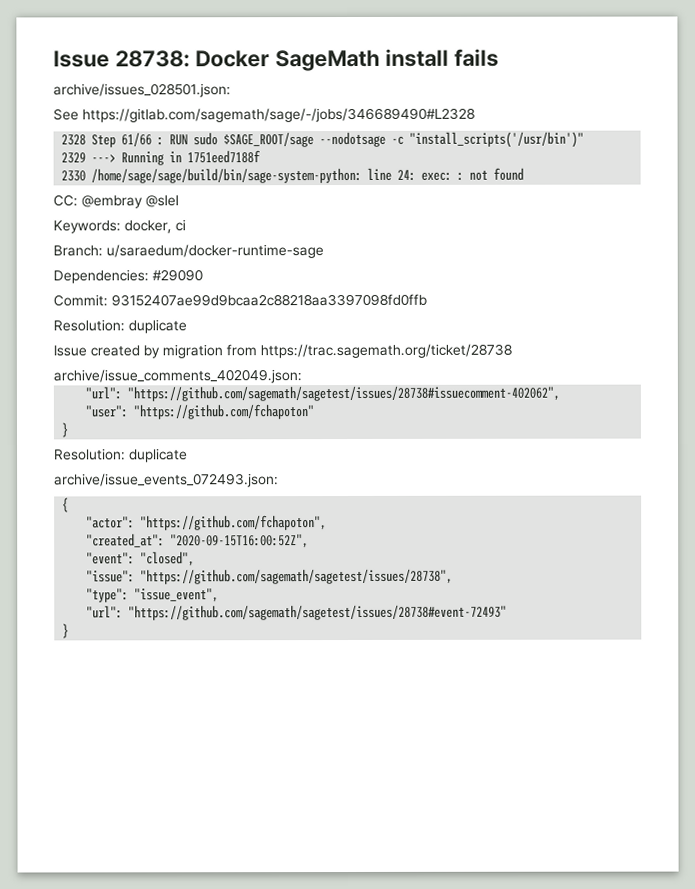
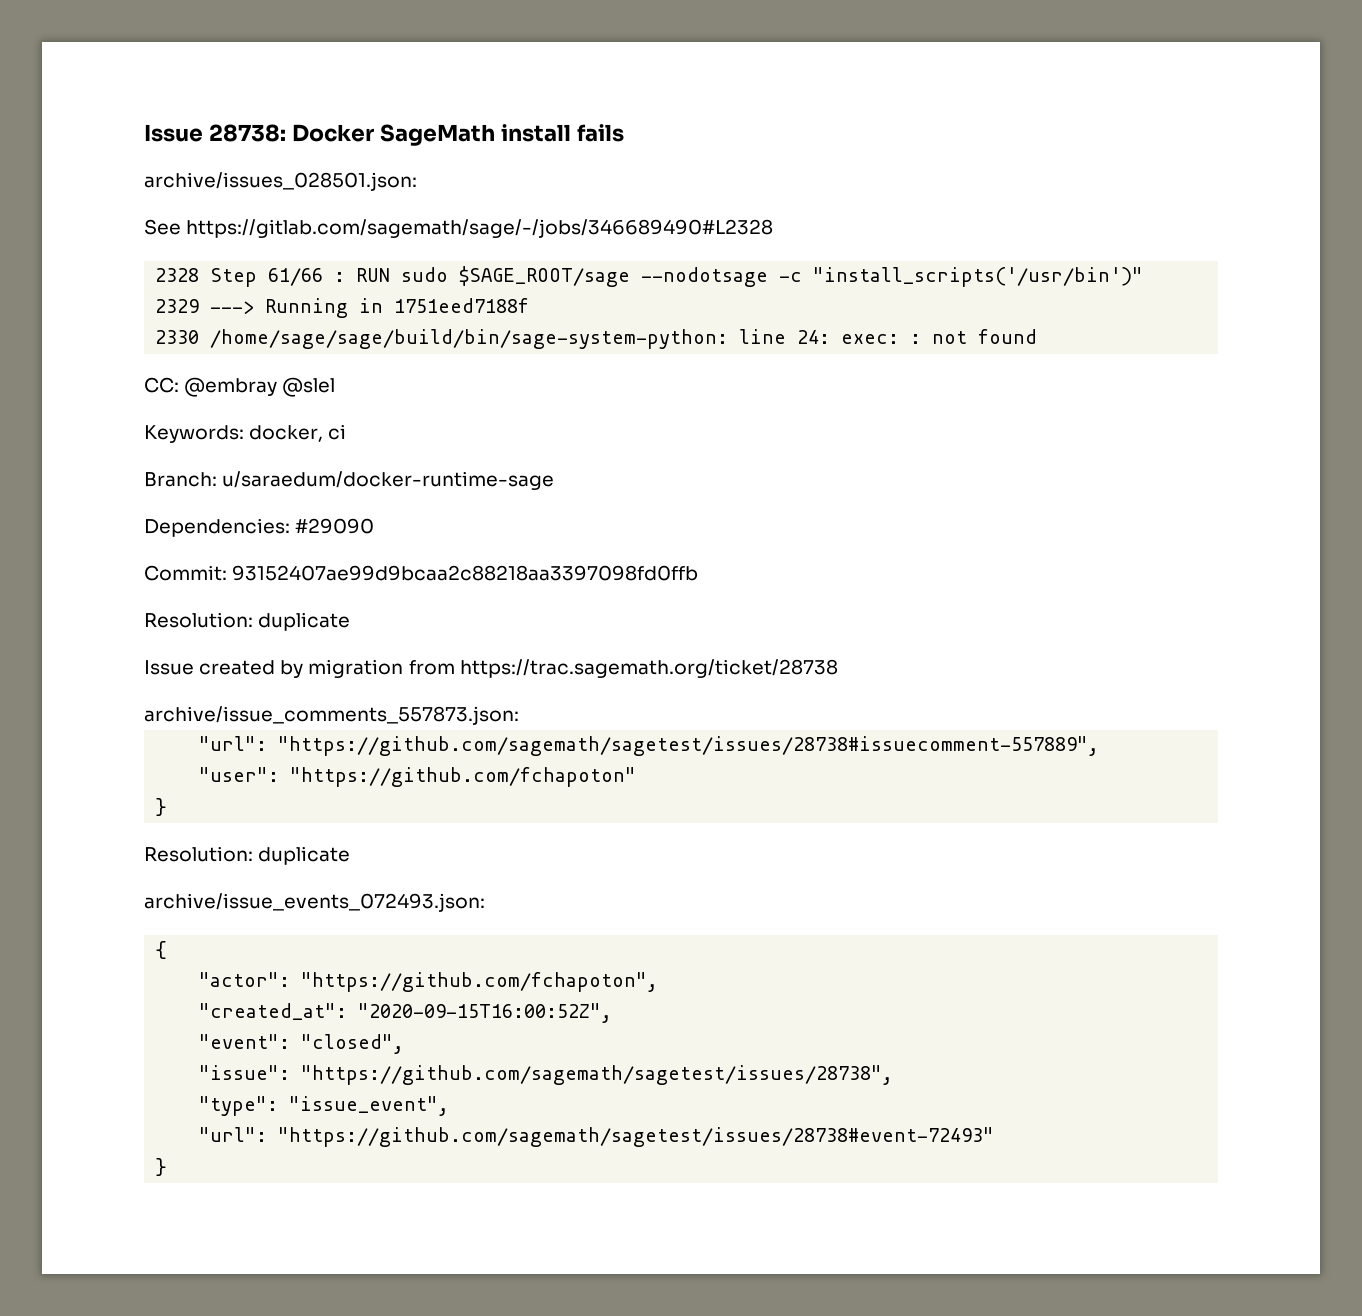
- archive/issue_comments_402049.json:
- "url": "https://github.com/sagemath/sagetest/issues/28738#issuecomment-402062",
+ archive/issue_comments_557873.json:
+ "url": "https://github.com/sagemath/sagetest/issues/28738#issuecomment-557889",

